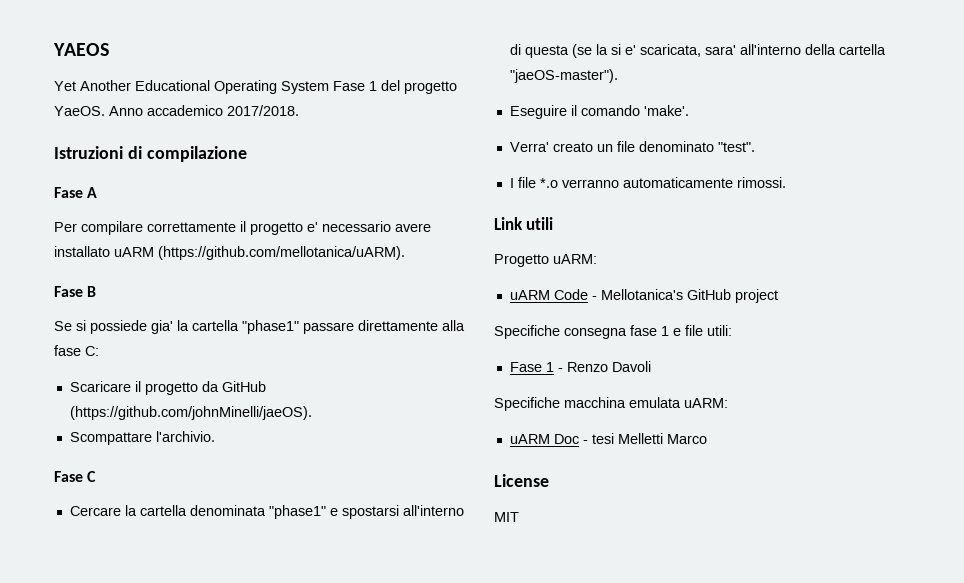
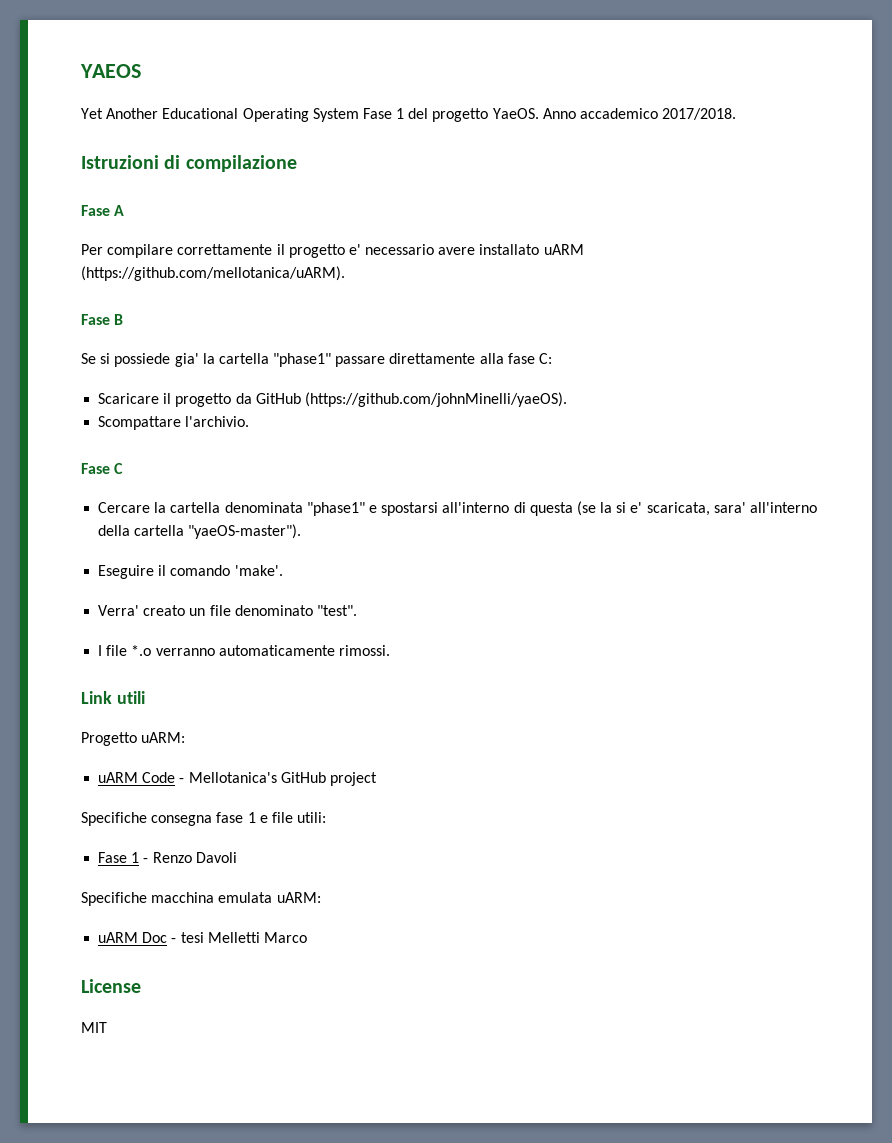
- Scaricare il progetto da GitHub (https://github.com/johnMinelli/jaeOS).
+ Scaricare il progetto da GitHub (https://github.com/johnMinelli/yaeOS).
- Cercare la cartella denominata "phase1" e spostarsi all'interno di questa (se la si e' scaricata, sara' all'interno della cartella "jaeOS-master").
+ Cercare la cartella denominata "phase1" e spostarsi all'interno di questa (se la si e' scaricata, sara' all'interno della cartella "yaeOS-master").

